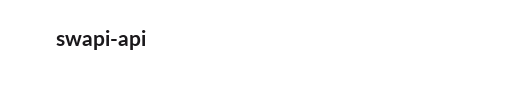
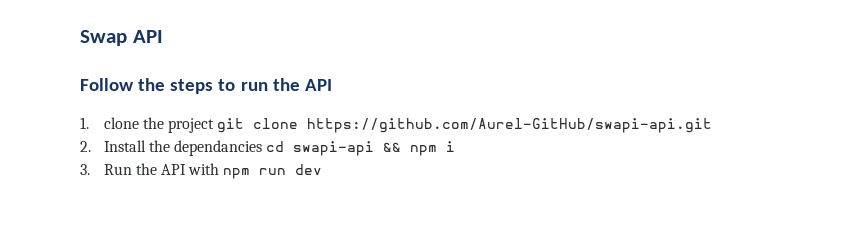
- swapi-api
+ Swap API
+ Follow the steps to run the API
+ 1. clone the project git clone https://github.com/Aurel-GitHub/swapi-api.git
+ 2. Install the dependancies cd swapi-api && npm i
+ 3. Run the API with npm run dev

